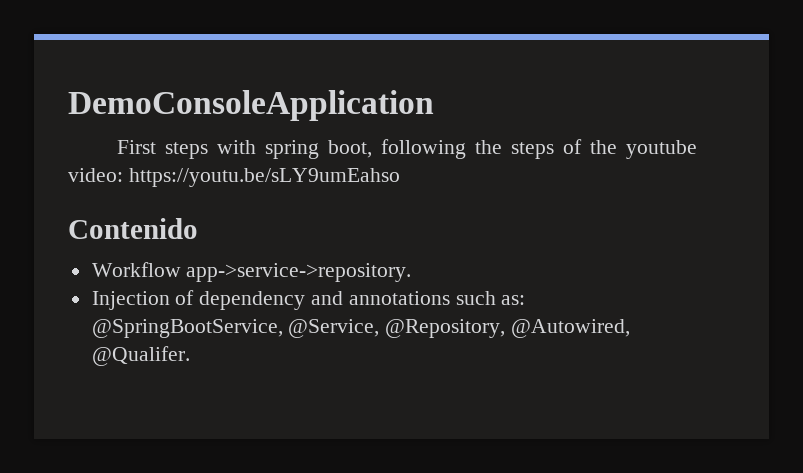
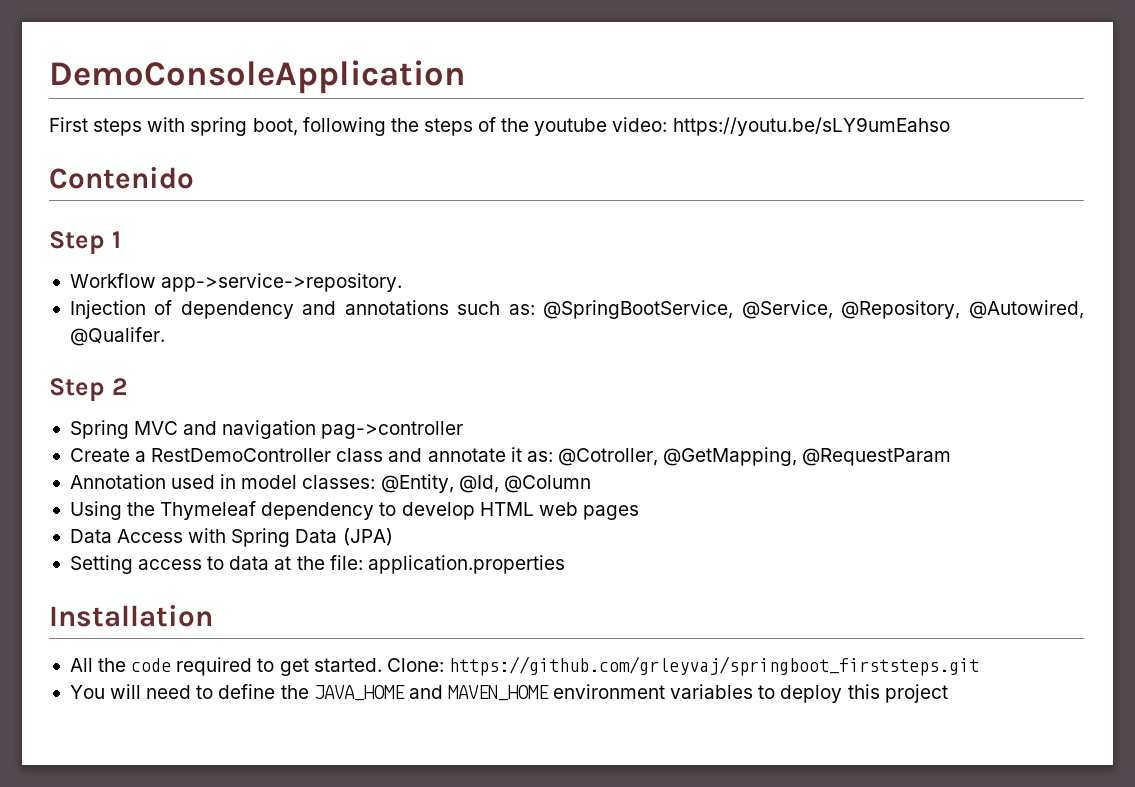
+ Step 1
+ Step 2
+ Spring MVC and navigation pag->controller
+ Create a RestDemoController class and annotate it as: @Cotroller, @GetMapping, @RequestParam
+ Annotation used in model classes: @Entity, @Id, @Column
+ Using the Thymeleaf dependency to develop HTML web pages
+ Data Access with Spring Data (JPA)
+ Setting access to data at the file: application.properties
+ Installation
+ All the code required to get started. Clone: https://github.com/grleyvaj/springboot_firststeps.git
+ You will need to define the JAVA_HOME and MAVEN_HOME environment variables to deploy this project

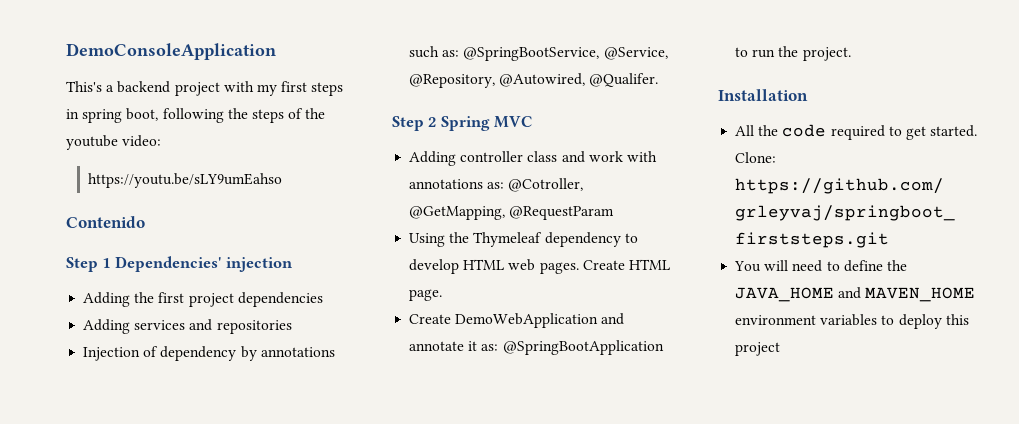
- First steps with spring boot, following the steps of the youtube video: https://youtu.be/sLY9umEahso
+ This's a backend project with my first steps in spring boot, following the steps of the youtube video:
+ https://youtu.be/sLY9umEahso
- Step 1
- Workflow app->service->repository.
+ Step 1 Dependencies' injection
+ Adding the first project dependencies
+ Adding services and repositories
- Injection of dependency and annotations such as: @SpringBootService, @Service, @Repository, @Autowired, @Qualifer.
+ Injection of dependency by annotations such as: @SpringBootService, @Service, @Repository, @Autowired, @Qualifer.
- Step 2
- Spring MVC and navigation pag->controller
- Create a RestDemoController class and annotate it as: @Cotroller, @GetMapping, @RequestParam
- Annotation used in model classes: @Entity, @Id, @Column
+ Step 2 Spring MVC
+ Adding controller class and work with annotations as: @Cotroller, @GetMapping, @RequestParam
- Using the Thymeleaf dependency to develop HTML web pages
- Data Access with Spring Data (JPA)
- Setting access to data at the file: application.properties
+ Using the Thymeleaf dependency to develop HTML web pages. Create HTML page.
+ Create DemoWebApplication and annotate it as: @SpringBootApplication to run the project.

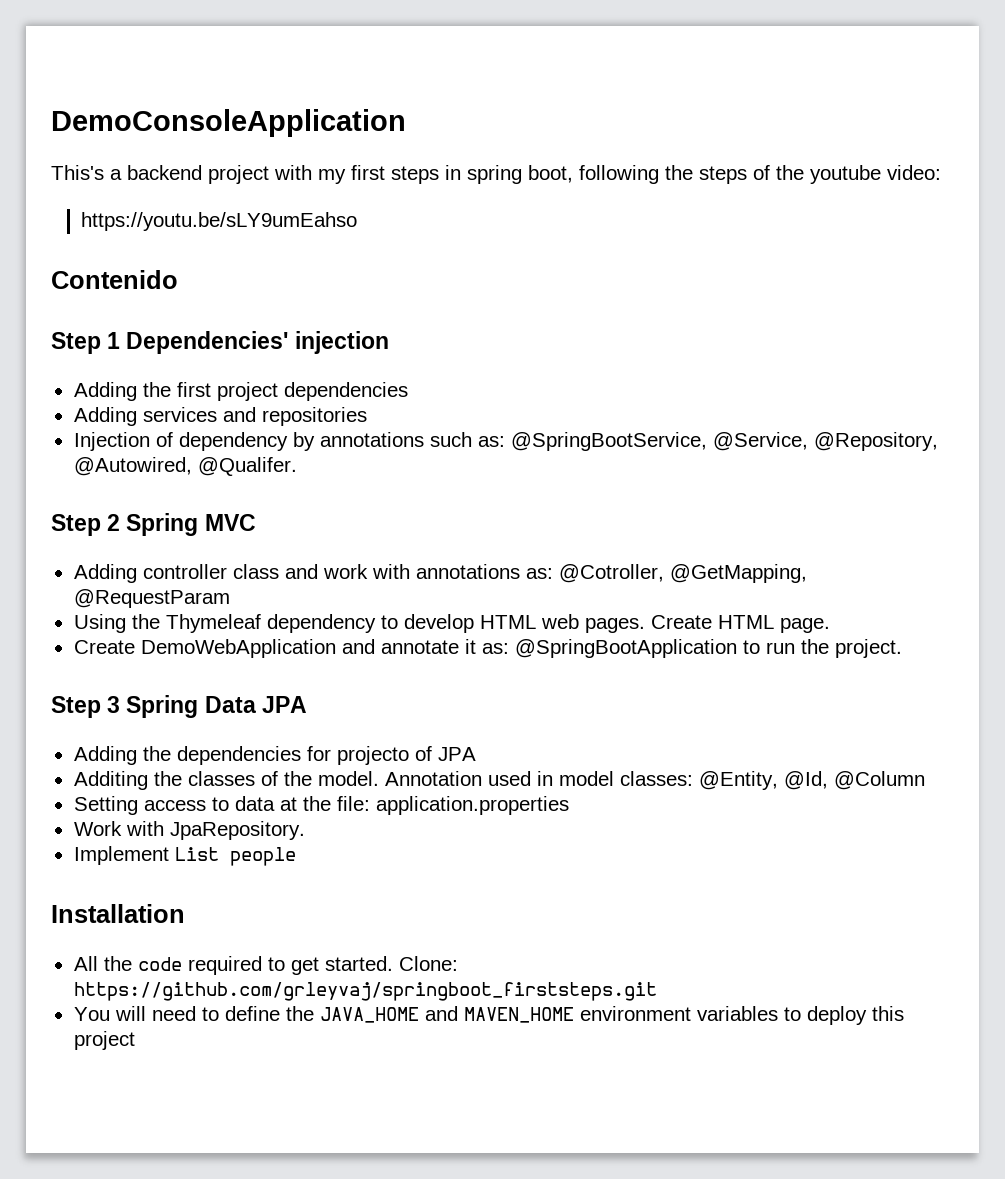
+ Step 3 Spring Data JPA
+ Adding the dependencies for projecto of JPA
+ Additing the classes of the model. Annotation used in model classes: @Entity, @Id, @Column
+ Setting access to data at the file: application.properties
+ Work with JpaRepository.
+ Implement List people

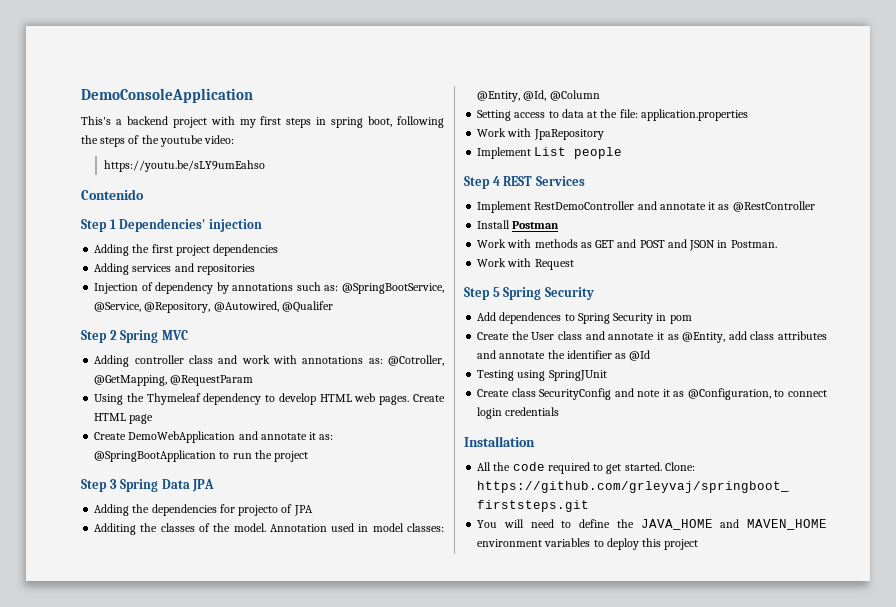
- Injection of dependency by annotations such as: @SpringBootService, @Service, @Repository, @Autowired, @Qualifer.
+ Injection of dependency by annotations such as: @SpringBootService, @Service, @Repository, @Autowired, @Qualifer
- Create HTML page.
+ Create HTML page
- Create DemoWebApplication and annotate it as: @SpringBootApplication to run the project.
+ Create DemoWebApplication and annotate it as: @SpringBootApplication to run the project
- Work with JpaRepository.
+ Work with JpaRepository
+ Step 4 REST Services
+ Implement RestDemoController and annotate it as @RestController
+ Install Postman
+ Work with methods as GET and POST and JSON in Postman.
+ Work with Request
+ Step 5 Spring Security
+ Add dependences to Spring Security in pom
+ Create the User class and annotate it as @Entity, add class attributes and annotate the identifier as @Id
+ Testing using SpringJUnit
+ Create class SecurityConfig and note it as @Configuration, to connect login credentials

